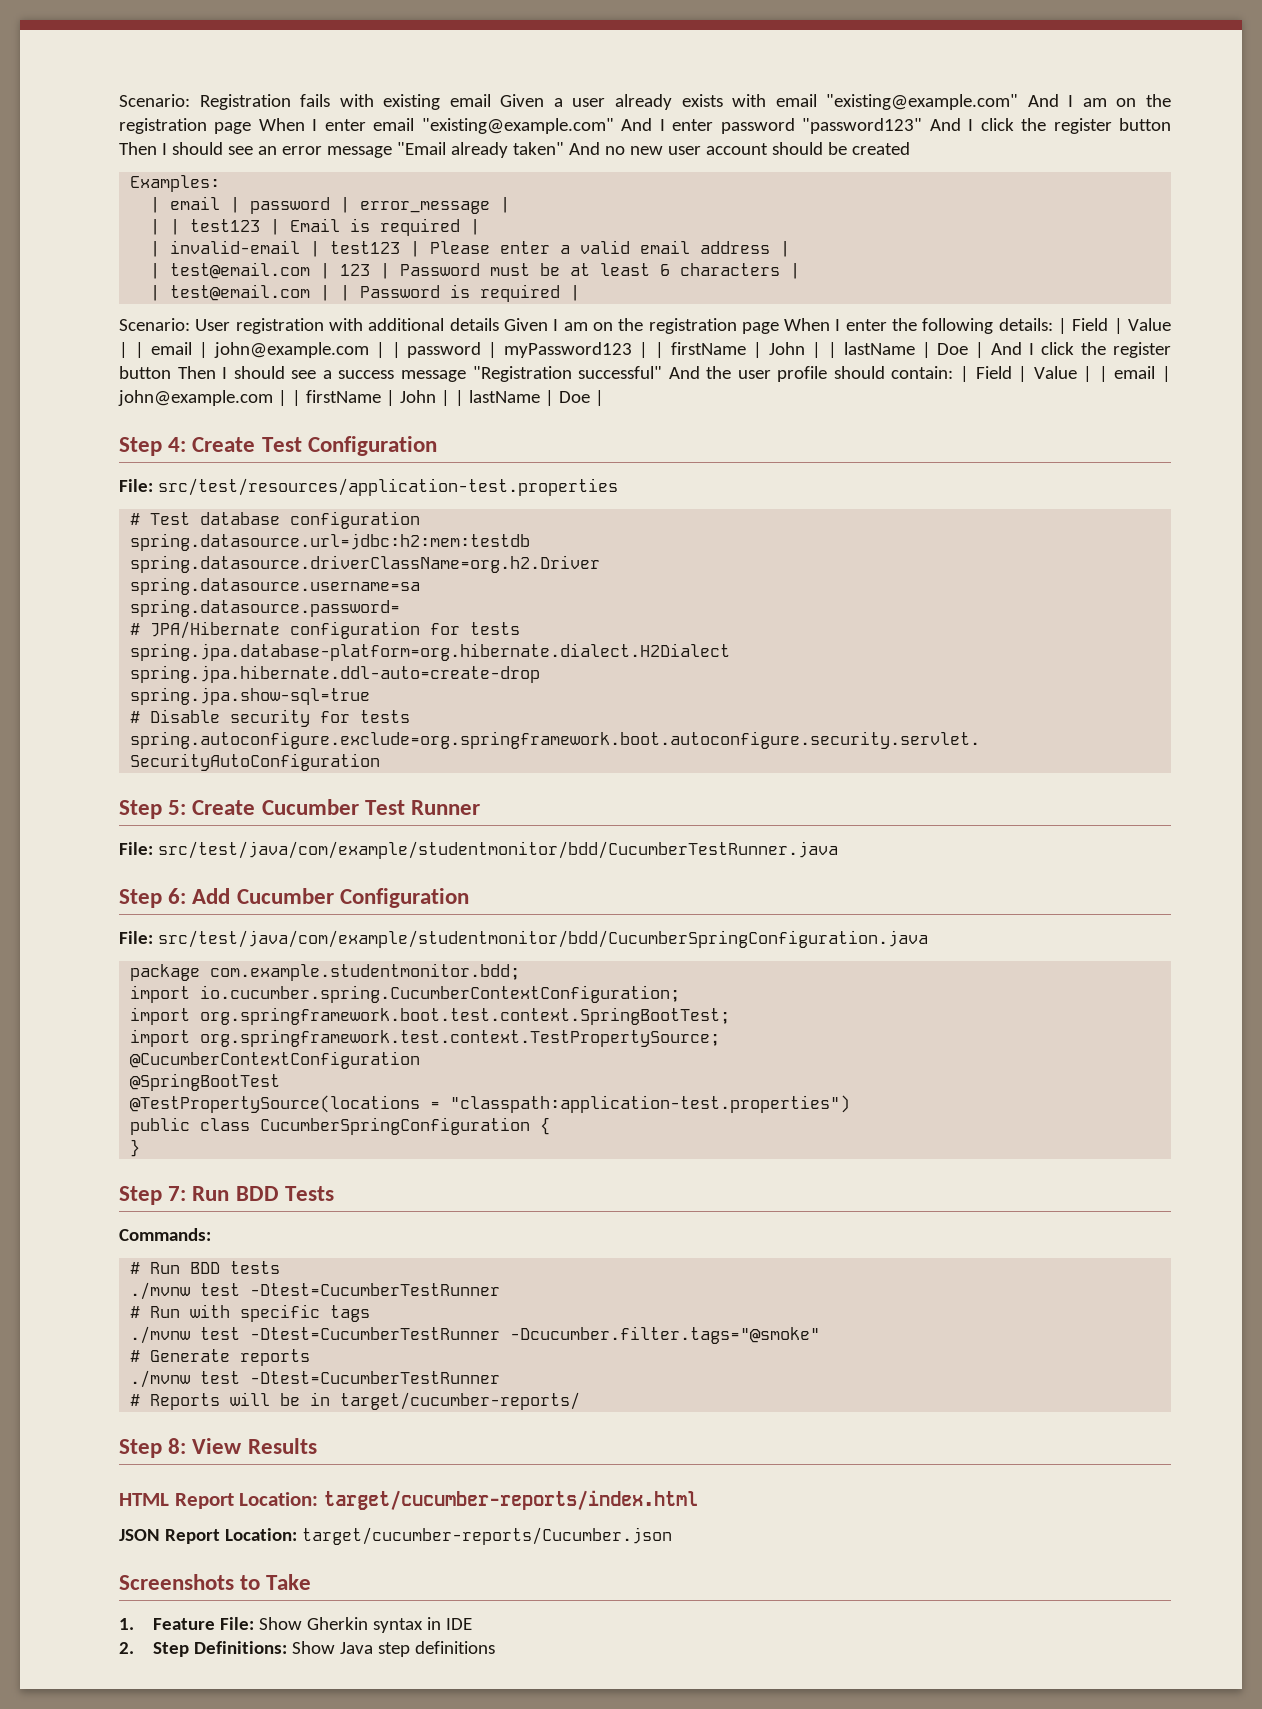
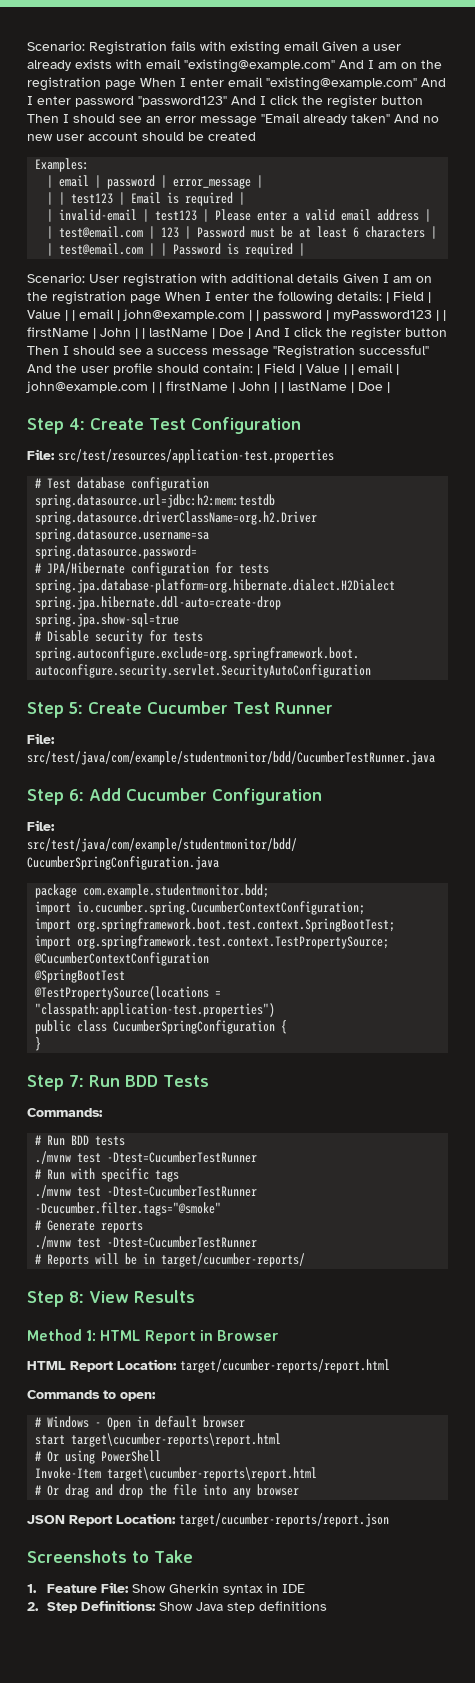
- HTML Report Location: target/cucumber-reports/index.html
+ Method 1: HTML Report in Browser
+ HTML Report Location: target/cucumber-reports/report.html
+ Commands to open:
+ # Windows - Open in default browser
+ start target\cucumber-reports\report.html
+ # Or using PowerShell
+ Invoke-Item target\cucumber-reports\report.html
+ # Or drag and drop the file into any browser
- JSON Report Location: target/cucumber-reports/Cucumber.json
+ JSON Report Location: target/cucumber-reports/report.json

